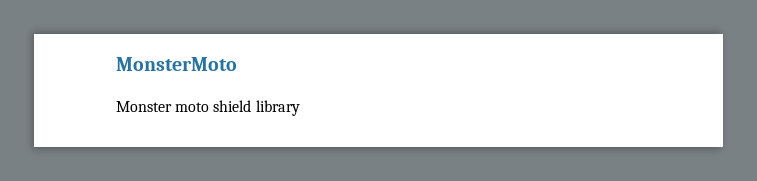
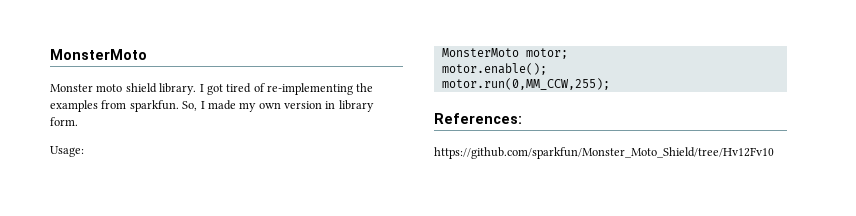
- Monster moto shield library
+ Monster moto shield library. I got tired of re-implementing the examples from sparkfun. So, I made my own version in library form.
+ Usage:
+ MonsterMoto motor;
+ motor.enable();
+ motor.run(0,MM_CCW,255);
+ References:
+ https://github.com/sparkfun/Monster_Moto_Shield/tree/Hv12Fv10

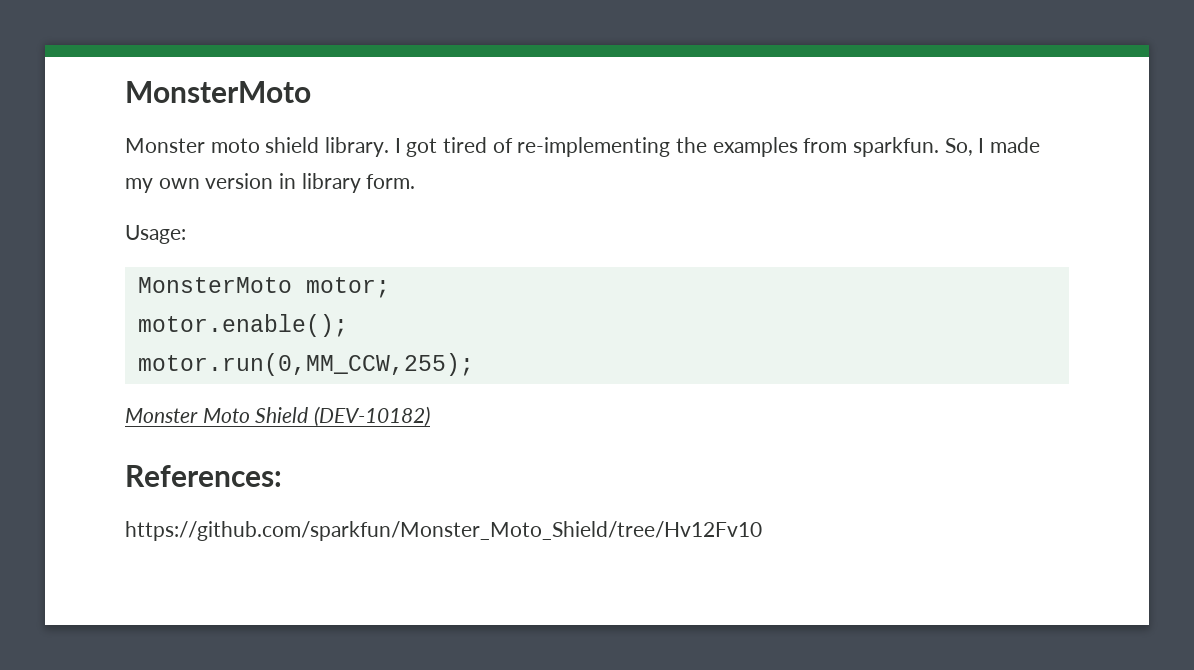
+ Monster Moto Shield (DEV-10182)

